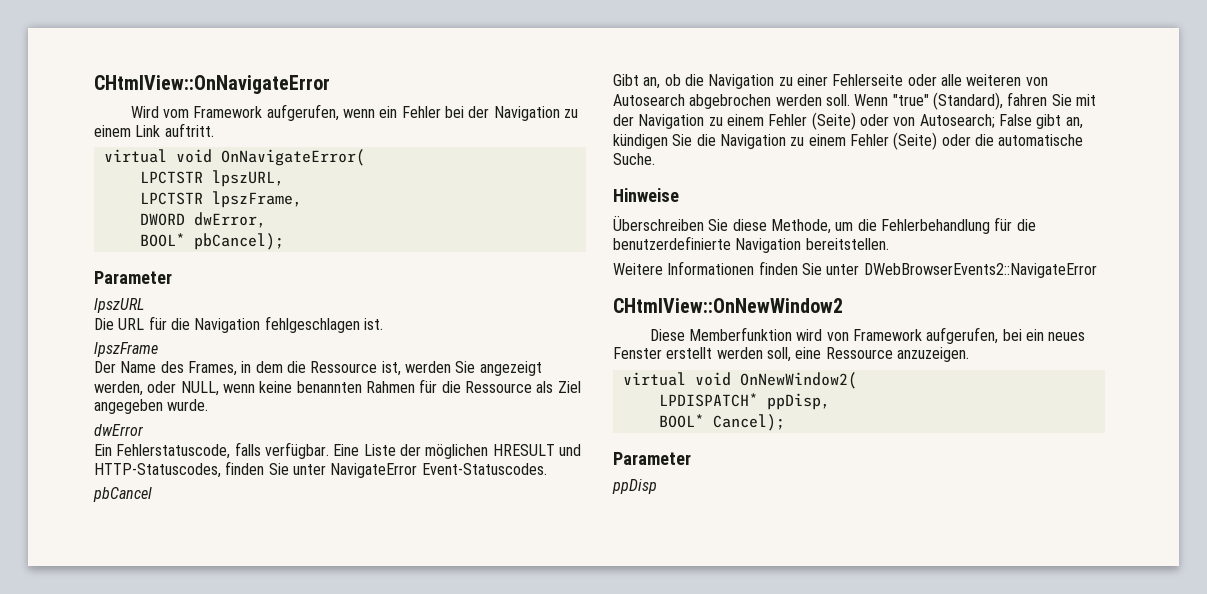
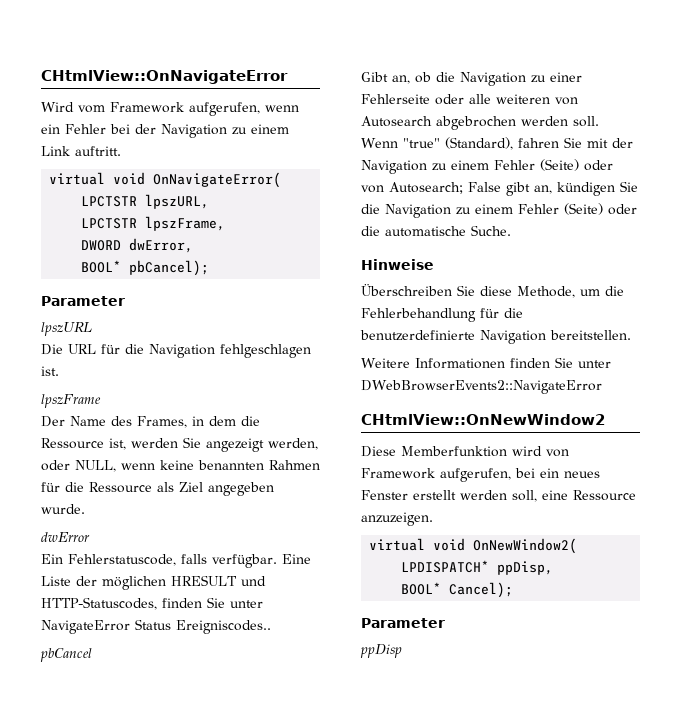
- Eine Liste der möglichen HRESULT und HTTP-Statuscodes, finden Sie unter NavigateError Event-Statuscodes.
+ Eine Liste der möglichen HRESULT und HTTP-Statuscodes, finden Sie unter NavigateError Status Ereigniscodes..

